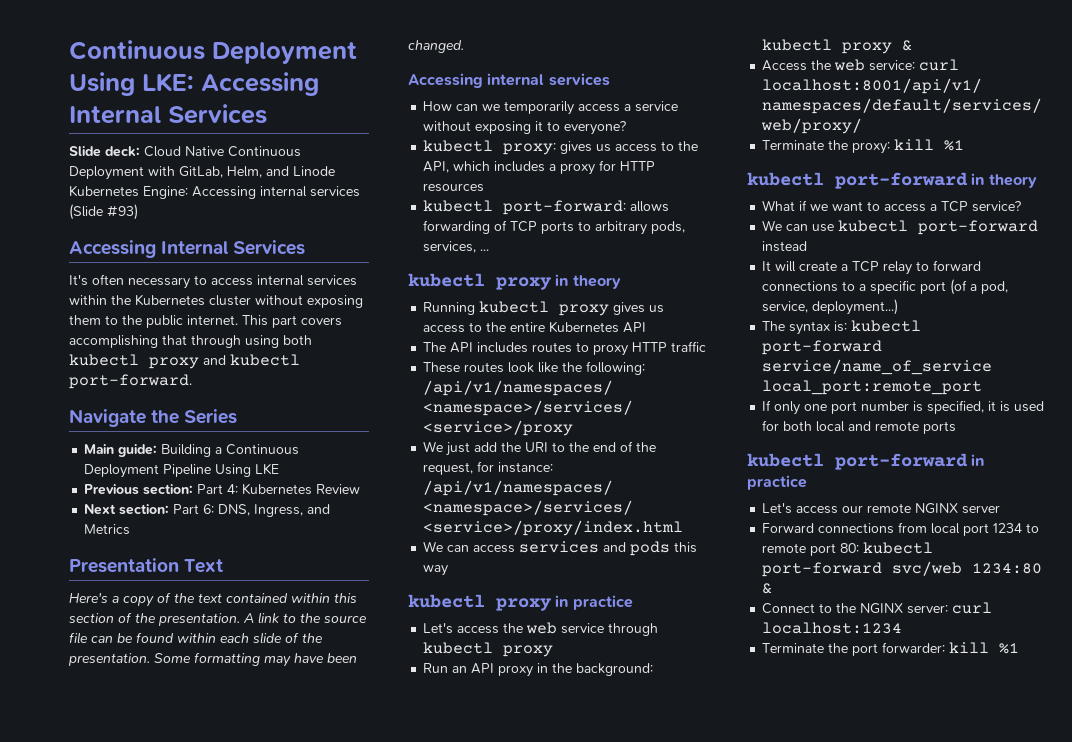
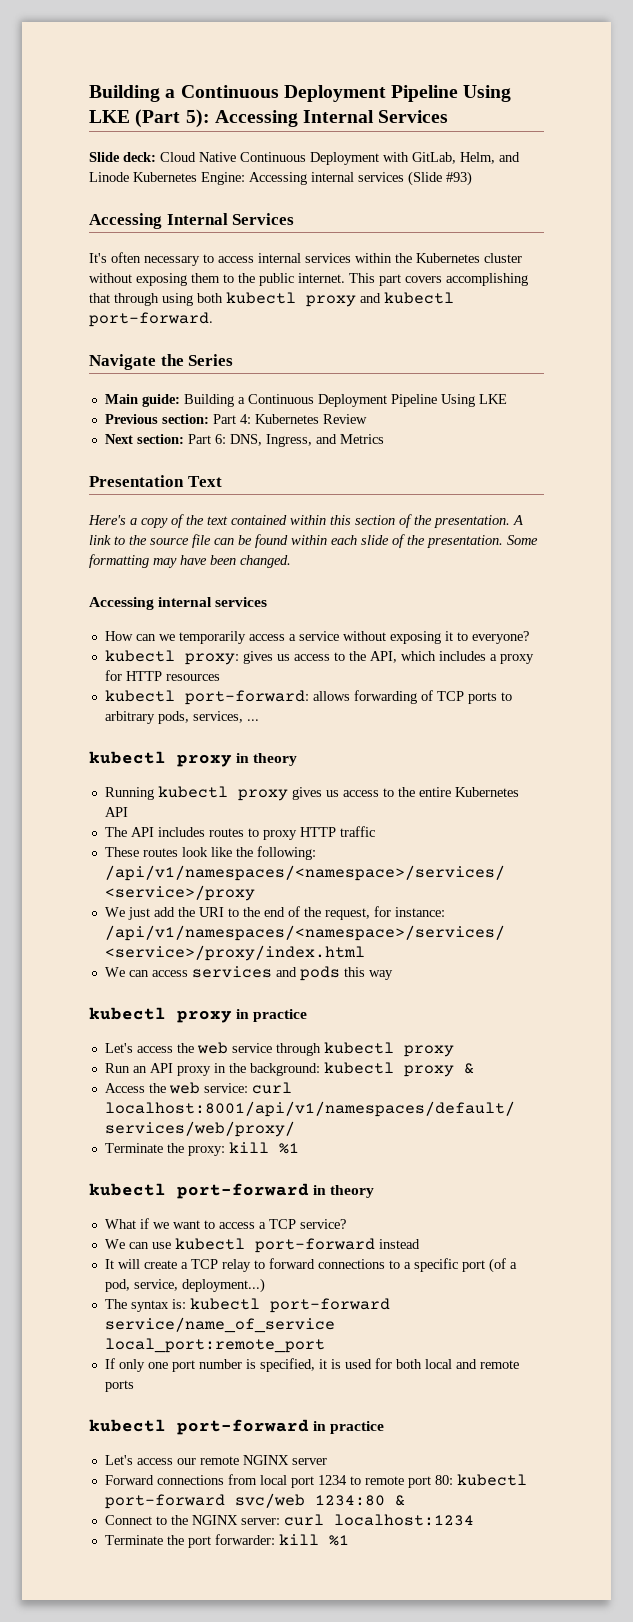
- Continuous Deployment Using LKE: Accessing Internal Services
+ Building a Continuous Deployment Pipeline Using LKE (Part 5): Accessing Internal Services

